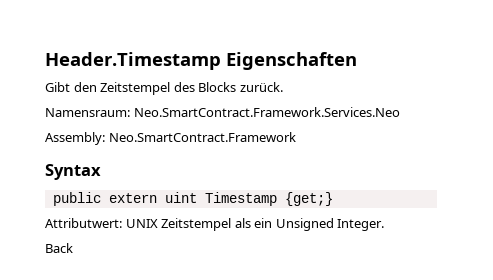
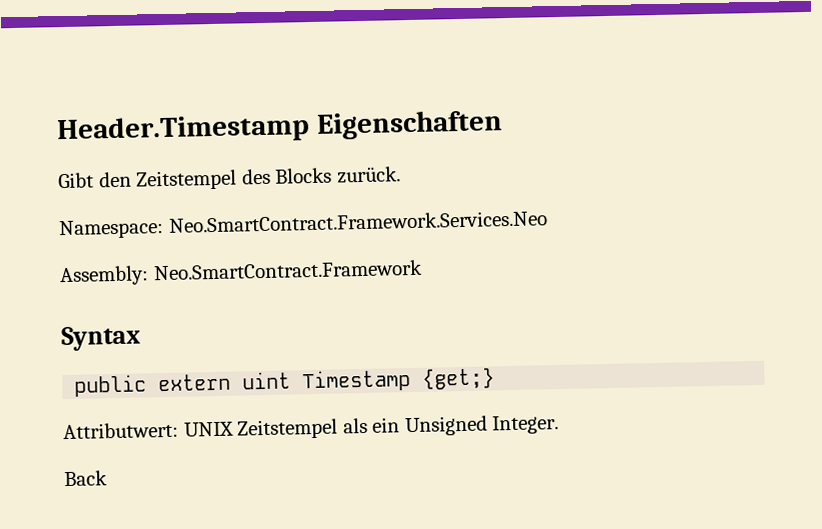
- Namensraum: Neo.SmartContract.Framework.Services.Neo
+ Namespace: Neo.SmartContract.Framework.Services.Neo

